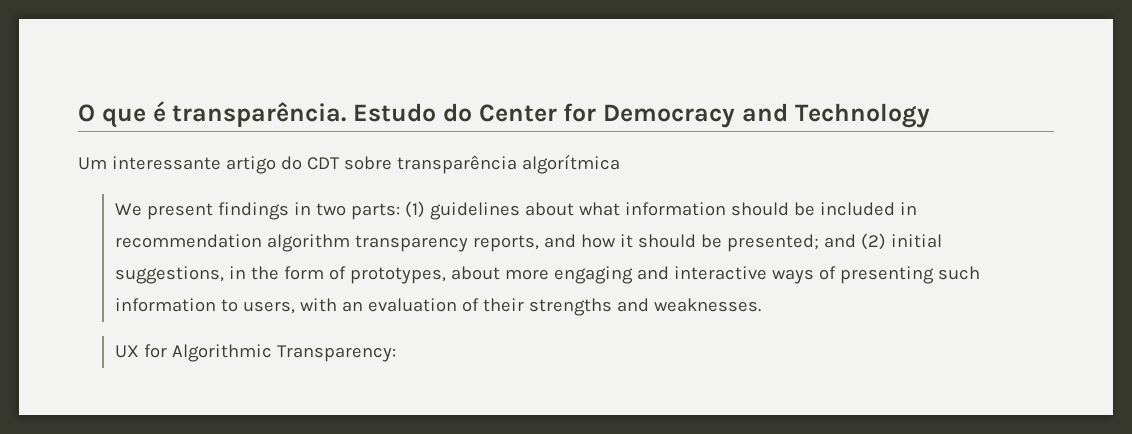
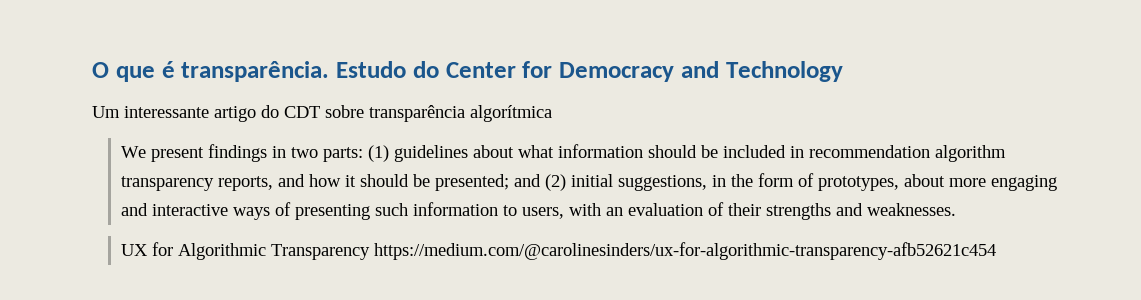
- UX for Algorithmic Transparency:
+ UX for Algorithmic Transparency https://medium.com/@carolinesinders/ux-for-algorithmic-transparency-afb52621c454

